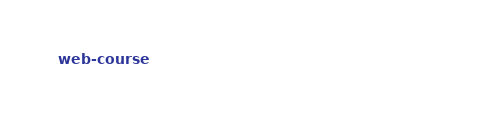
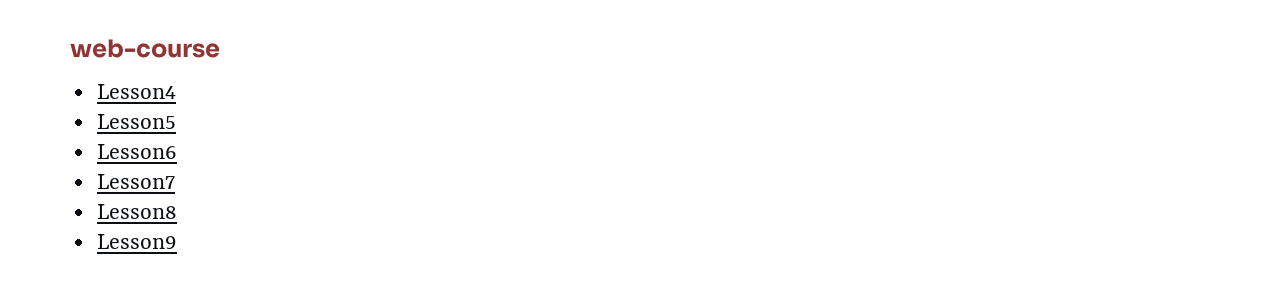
+ Lesson4
+ Lesson5
+ Lesson6
+ Lesson7
+ Lesson8
+ Lesson9

